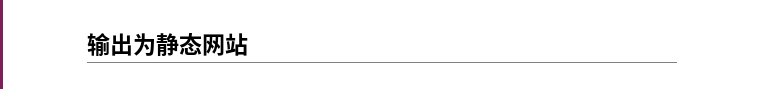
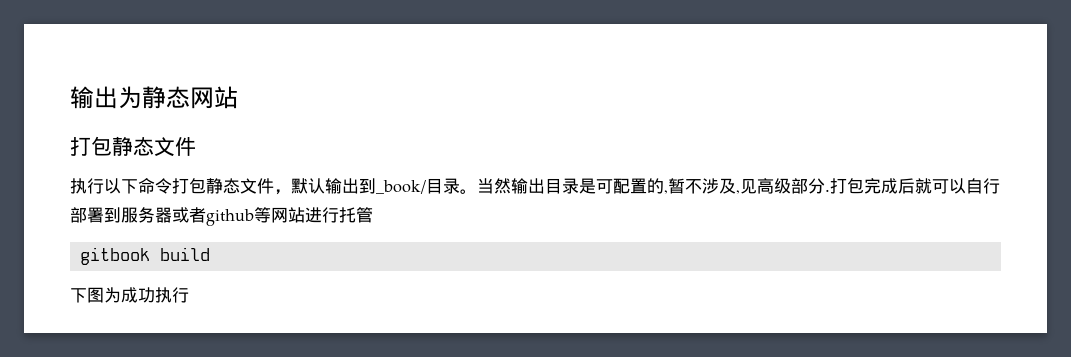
  输出为静态网站
+ 打包静态文件
+ 执行以下命令打包静态文件，默认输出到_book/目录。当然输出目录是可配置的,暂不涉及,见高级部分.打包完成后就可以自行部署到服务器或者github等网站进行托管
+ gitbook build
+ 下图为成功执行

